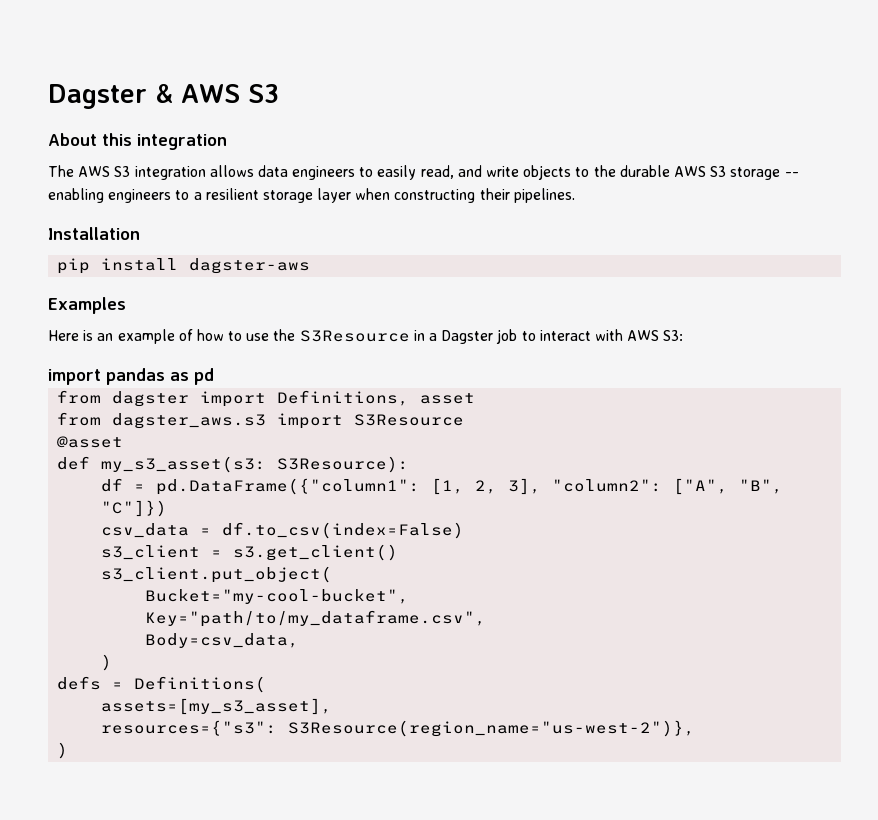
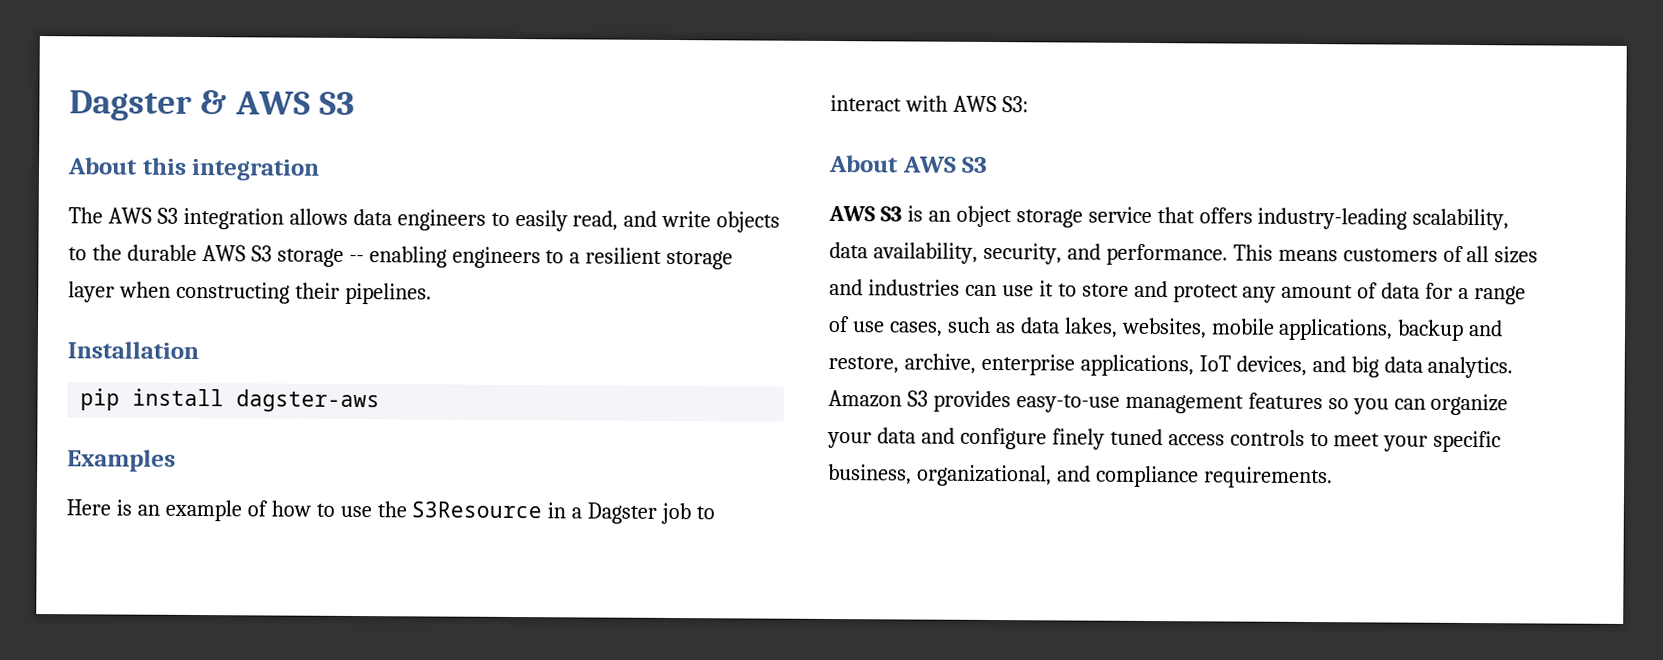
- import pandas as pd
- from dagster import Definitions, asset
- from dagster_aws.s3 import S3Resource
- @asset
- def my_s3_asset(s3: S3Resource):
- df = pd.DataFrame({"column1": [1, 2, 3], "column2": ["A", "B", "C"]})
- csv_data = df.to_csv(index=False)
- s3_client = s3.get_client()
- s3_client.put_object(
- Bucket="my-cool-bucket",
- Key="path/to/my_dataframe.csv",
- Body=csv_data,
- )
- defs = Definitions(
- assets=[my_s3_asset],
- resources={"s3": S3Resource(region_name="us-west-2")},
- )
+ About AWS S3
+ AWS S3 is an object storage service that offers industry-leading scalability, data availability, security, and performance. This means customers of all sizes and industries can use it to store and protect any amount of data for a range of use cases, such as data lakes, websites, mobile applications, backup and restore, archive, enterprise applications, IoT devices, and big data analytics. Amazon S3 provides easy-to-use management features so you can organize your data and configure finely tuned access controls to meet your specific business, organizational, and compliance requirements.

